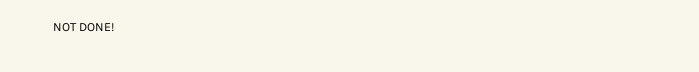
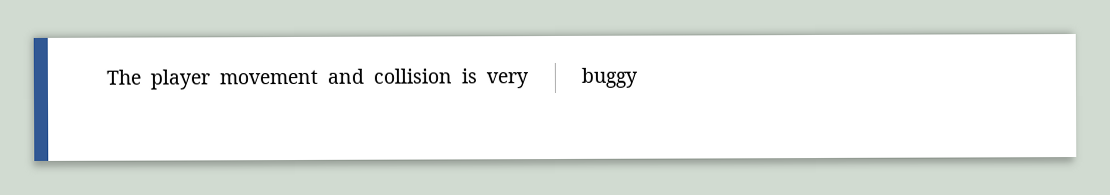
- NOT DONE!
+ The player movement and collision is very buggy

